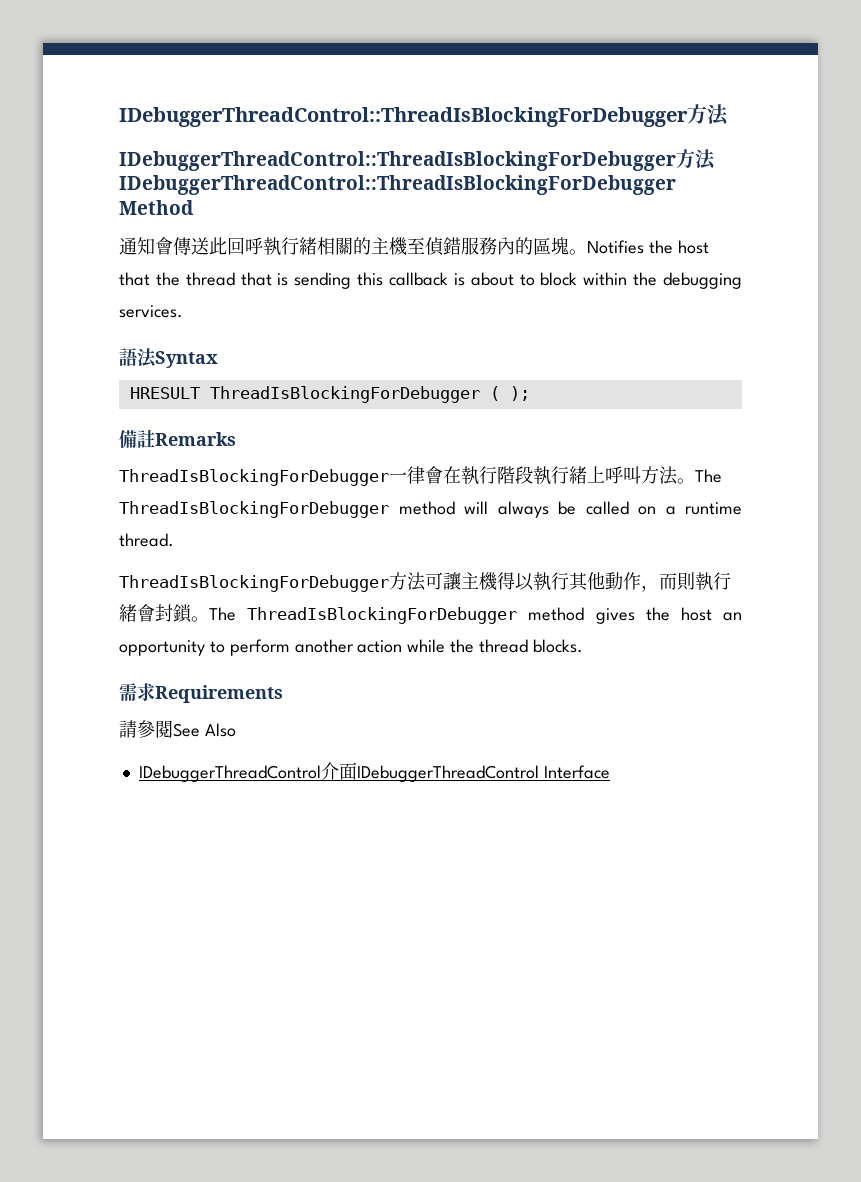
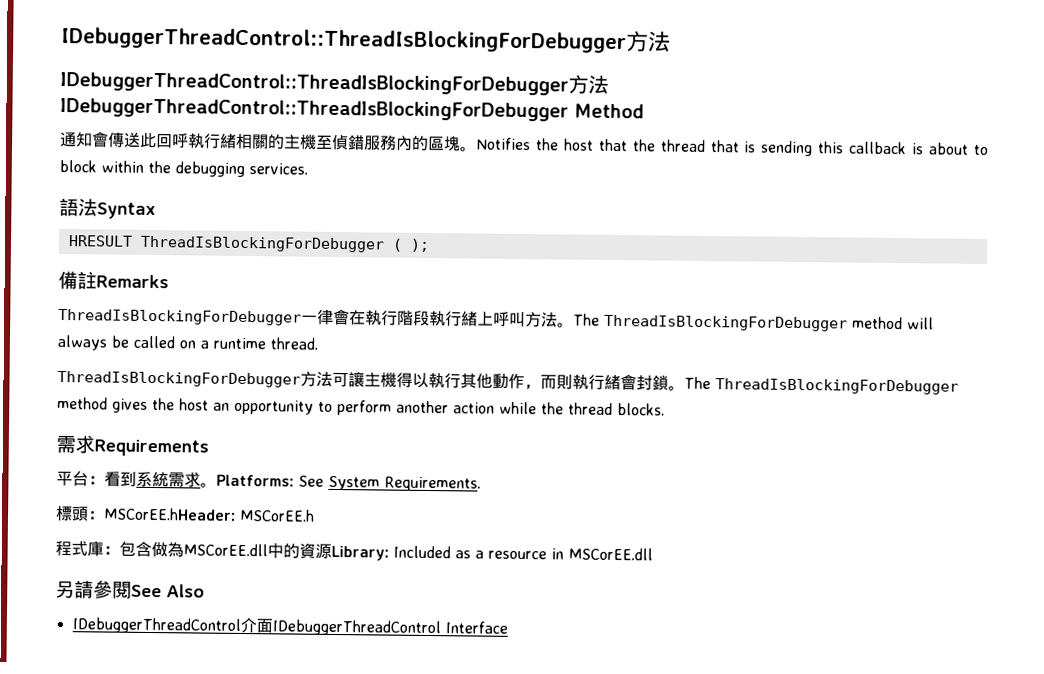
- 請參閱See Also
+ 平台：看到系統需求。Platforms: See System Requirements.
+ 標頭：MSCorEE.hHeader: MSCorEE.h
+ 程式庫：包含做為MSCorEE.dll中的資源Library: Included as a resource in MSCorEE.dll
+ 另請參閱See Also

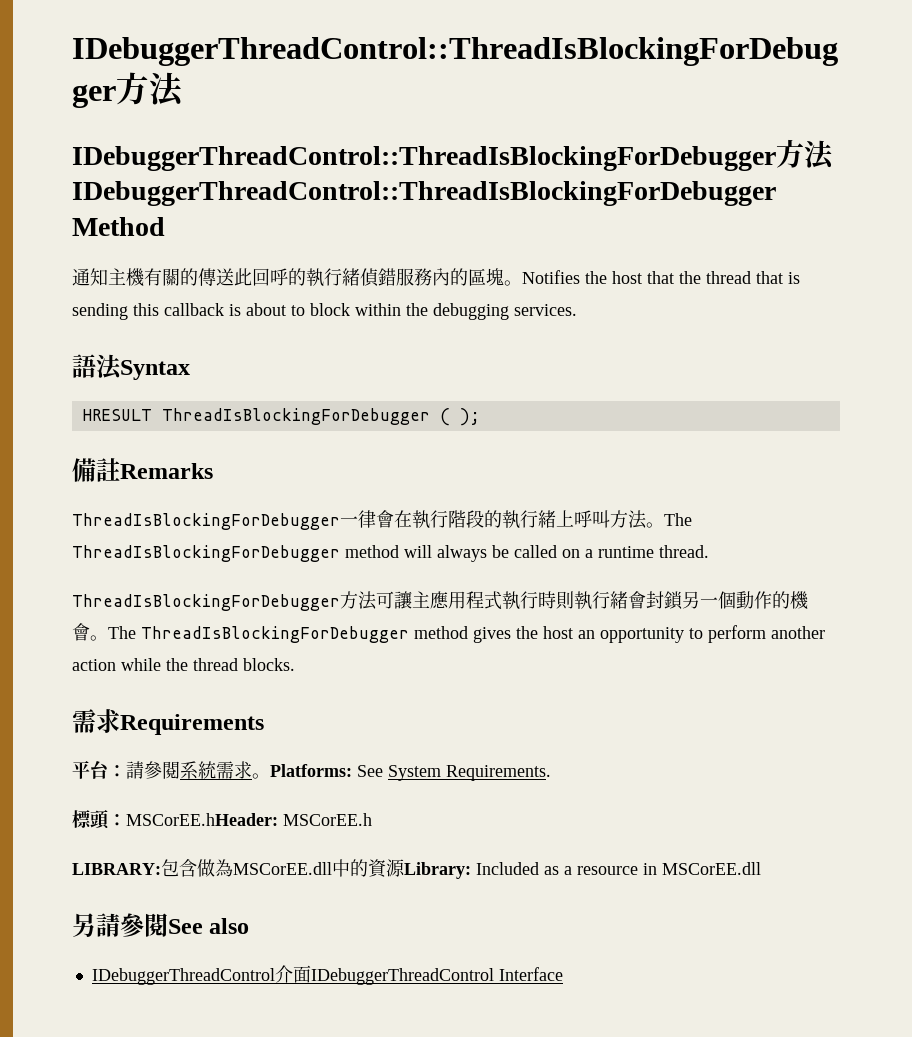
- 通知會傳送此回呼執行緒相關的主機至偵錯服務內的區塊。
+ 通知主機有關的傳送此回呼的執行緒偵錯服務內的區塊。
- ThreadIsBlockingForDebugger一律會在執行階段執行緒上呼叫方法。
+ ThreadIsBlockingForDebugger一律會在執行階段的執行緒上呼叫方法。
- ThreadIsBlockingForDebugger方法可讓主機得以執行其他動作，而則執行緒會封鎖。
+ ThreadIsBlockingForDebugger方法可讓主應用程式執行時則執行緒會封鎖另一個動作的機會。
- 平台：看到系統需求。
+ 平台：請參閱系統需求。
- 程式庫：包含做為MSCorEE.dll中的資源Library: Included as a resource in MSCorEE.dll
+ LIBRARY:包含做為MSCorEE.dll中的資源Library: Included as a resource in MSCorEE.dll
- 另請參閱See Also
+ 另請參閱See also

